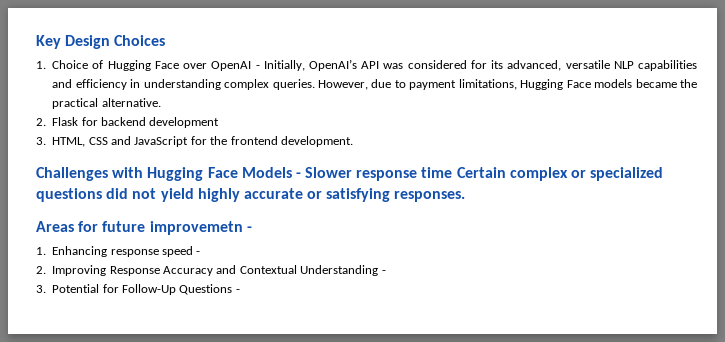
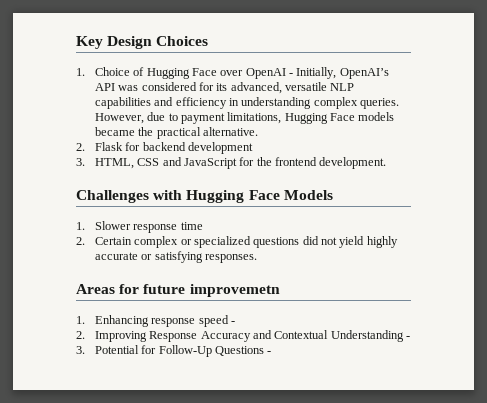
- Challenges with Hugging Face Models - Slower response time Certain complex or specialized questions did not yield highly accurate or satisfying responses.
+ Challenges with Hugging Face Models
+ 1. Slower response time
+ 2. Certain complex or specialized questions did not yield highly accurate or satisfying responses.
- Areas for future improvemetn -
+ Areas for future improvemetn

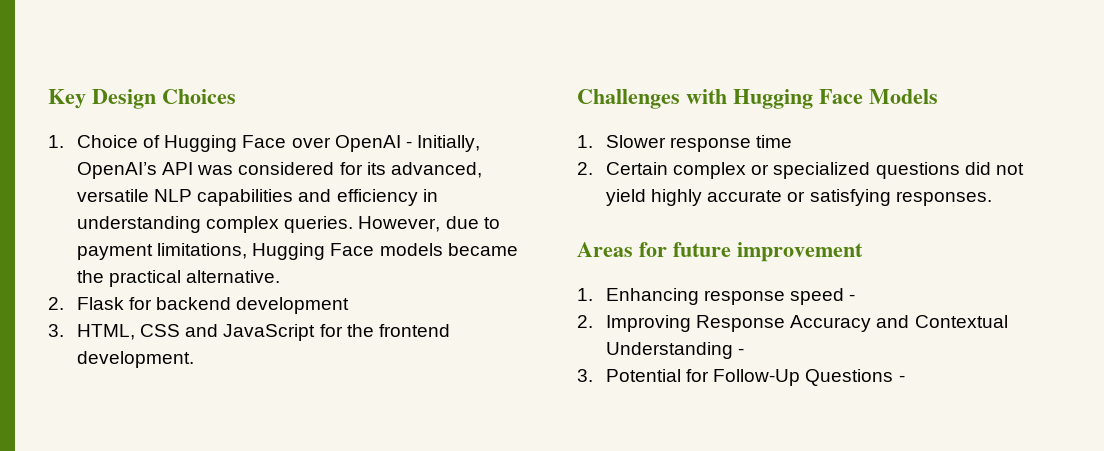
- Areas for future improvemetn
+ Areas for future improvement

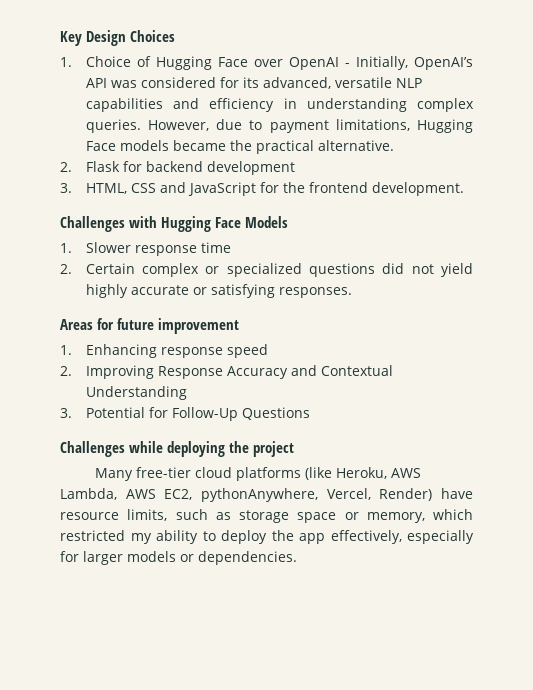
- 1. Enhancing response speed -
+ 1. Enhancing response speed
- 2. Improving Response Accuracy and Contextual Understanding -
+ 2. Improving Response Accuracy and Contextual Understanding
- 3. Potential for Follow-Up Questions -
+ 3. Potential for Follow-Up Questions
+ Challenges while deploying the project
+ Many free-tier cloud platforms (like Heroku, AWS Lambda, AWS EC2, pythonAnywhere, Vercel, Render) have resource limits, such as storage space or memory, which restricted my ability to deploy the app effectively, especially for larger models or dependencies.

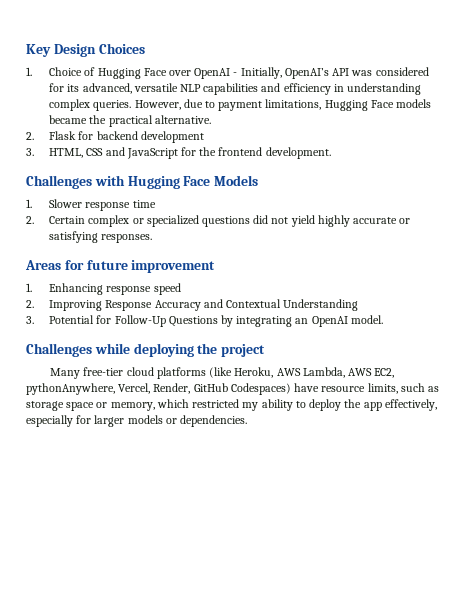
- 3. Potential for Follow-Up Questions
+ 3. Potential for Follow-Up Questions by integrating an OpenAI model.
- Many free-tier cloud platforms (like Heroku, AWS Lambda, AWS EC2, pythonAnywhere, Vercel, Render) have resource limits, such as storage space or memory, which restricted my ability to deploy the app effectively, especially for larger models or dependencies.
+ Many free-tier cloud platforms (like Heroku, AWS Lambda, AWS EC2, pythonAnywhere, Vercel, Render, GitHub Codespaces) have resource limits, such as storage space or memory, which restricted my ability to deploy the app effectively, especially for larger models or dependencies.

